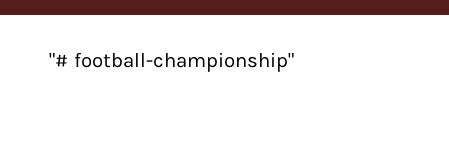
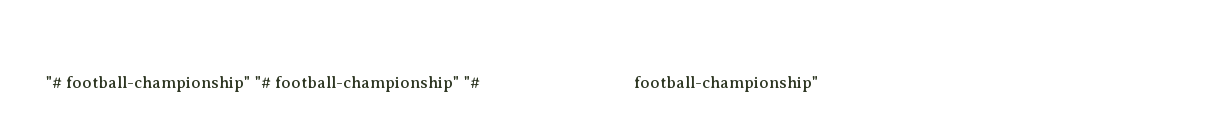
- "# football-championship"
+ "# football-championship" "# football-championship" "# football-championship"

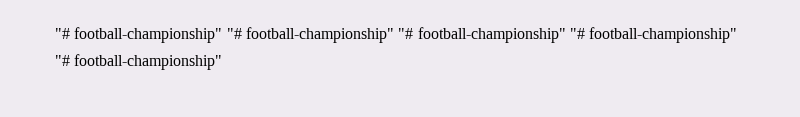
- "# football-championship" "# football-championship" "# football-championship"
+ "# football-championship" "# football-championship" "# football-championship" "# football-championship" "# football-championship"

